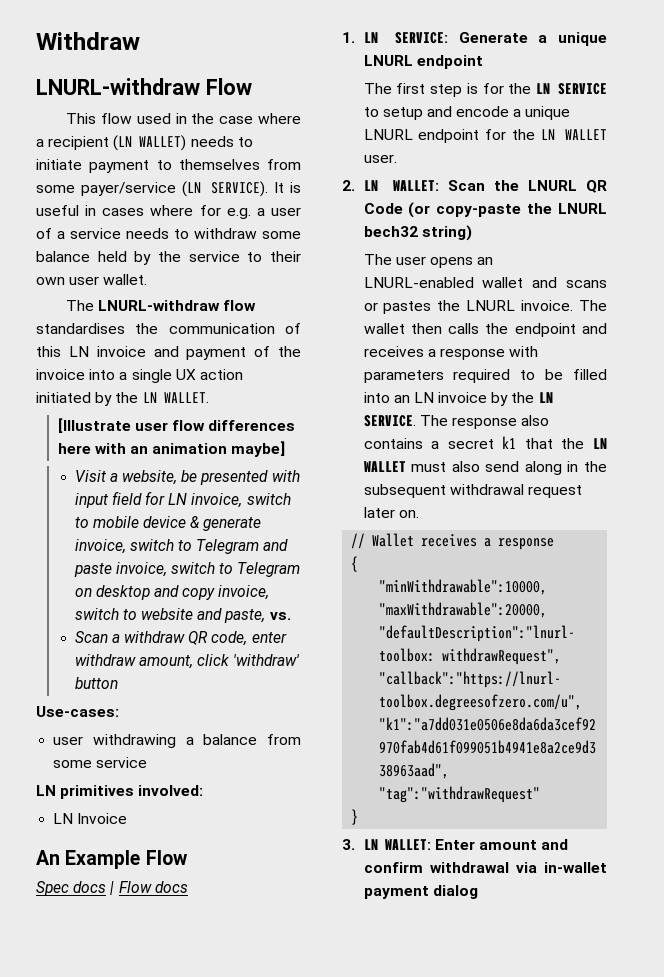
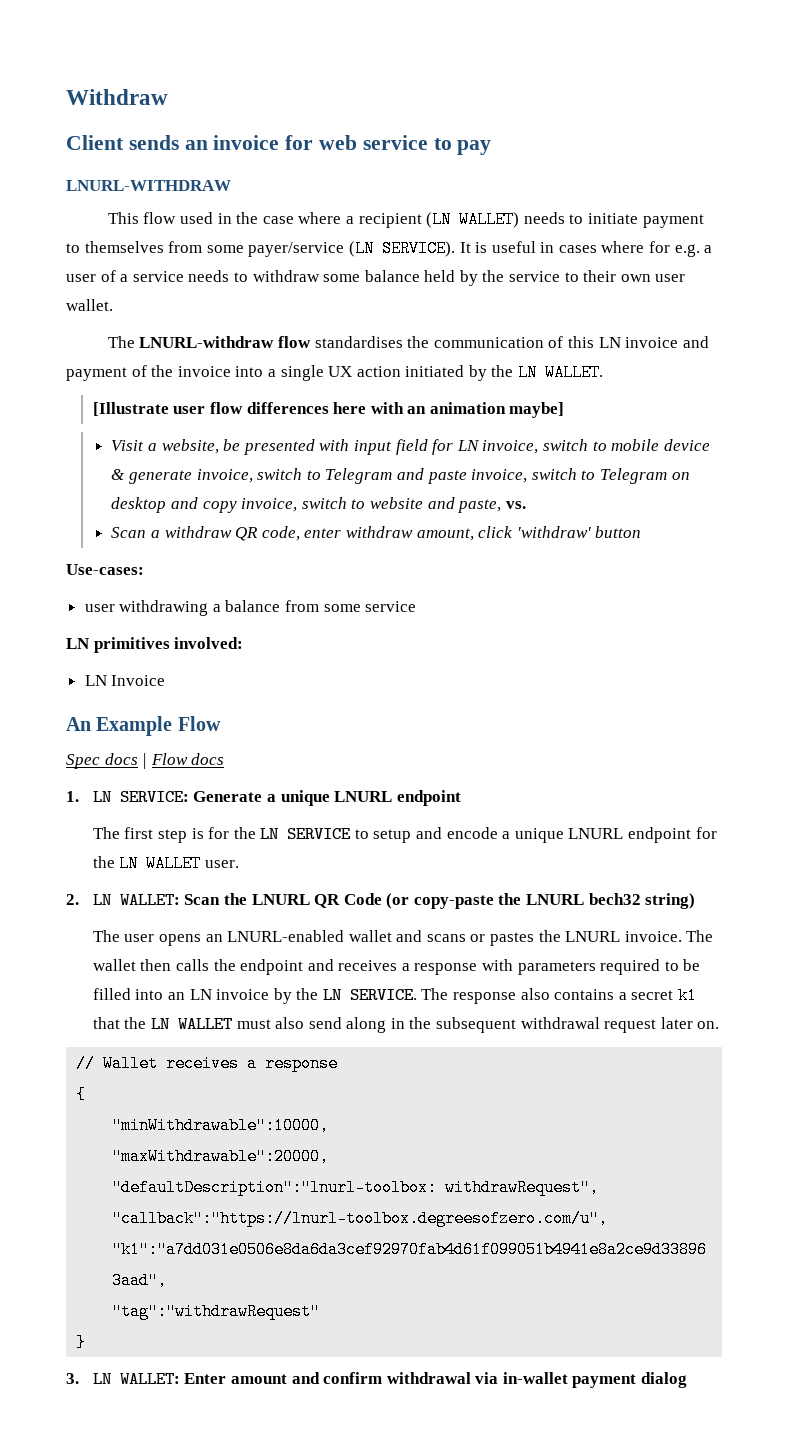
- LNURL-withdraw Flow
+ Client sends an invoice for web service to pay
+ LNURL-WITHDRAW

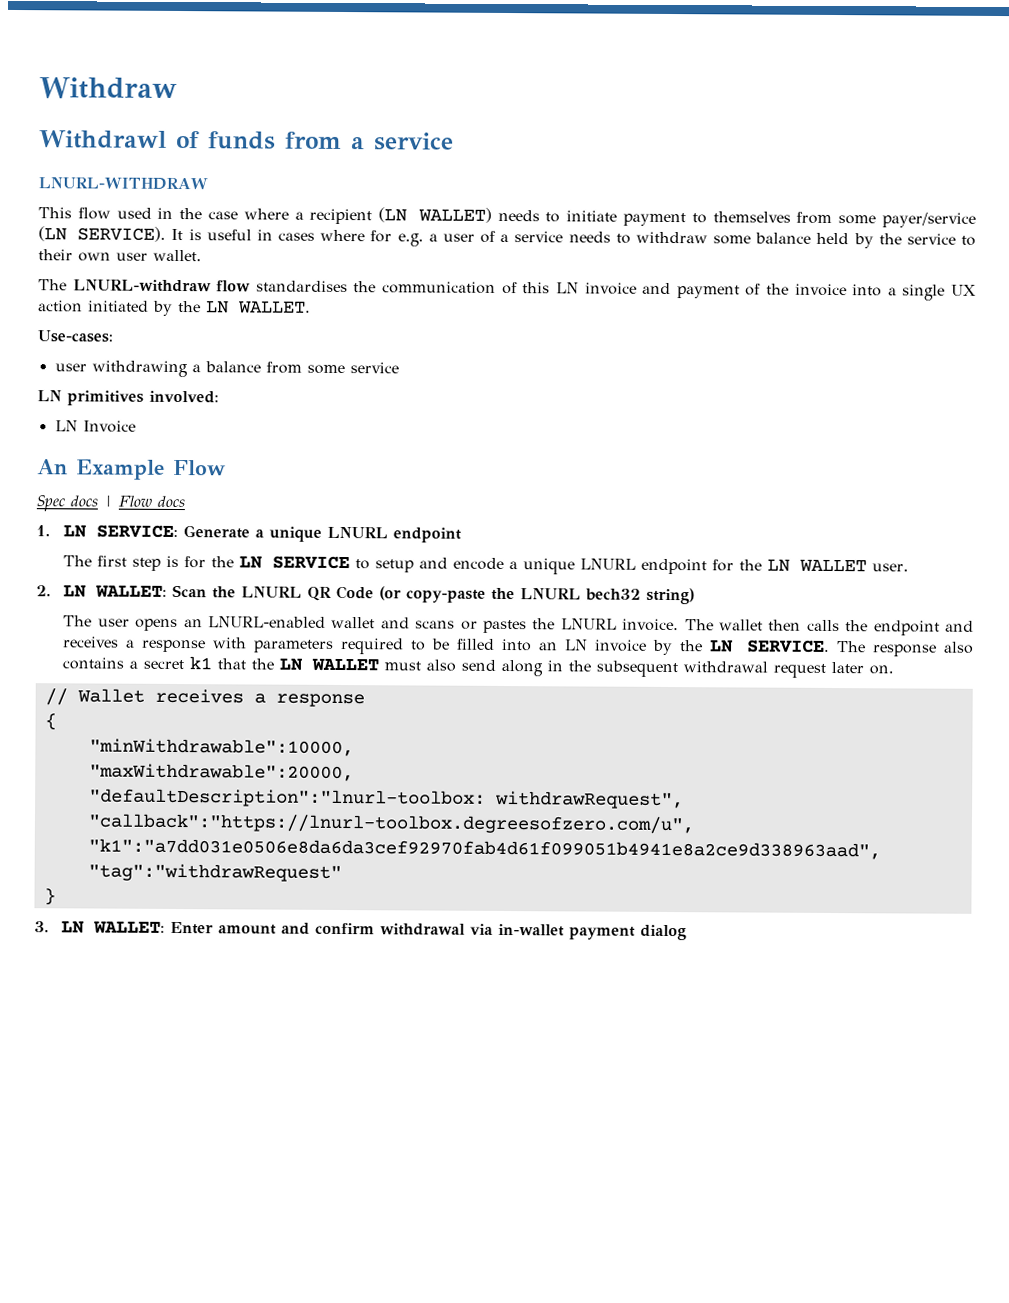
- Client sends an invoice for web service to pay
+ Withdrawl of funds from a service
- [Illustrate user flow differences here with an animation maybe]
- Visit a website, be presented with input field for LN invoice, switch to mobile device & generate invoice, switch to Telegram and paste invoice, switch to Telegram on desktop and copy invoice, switch to website and paste, vs.
- Scan a withdraw QR code, enter withdraw amount, click 'withdraw' button

